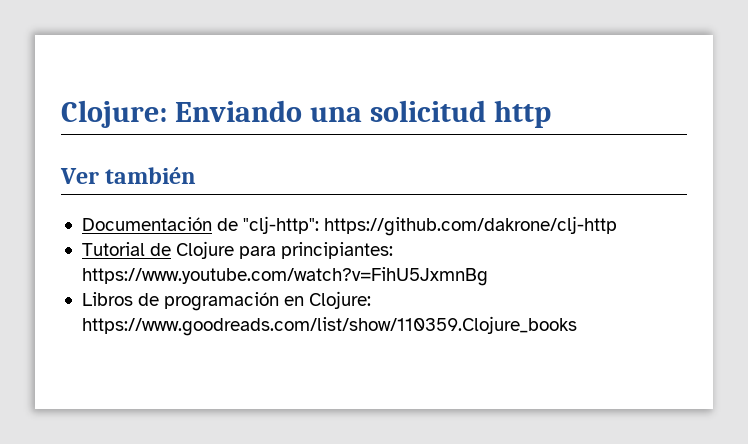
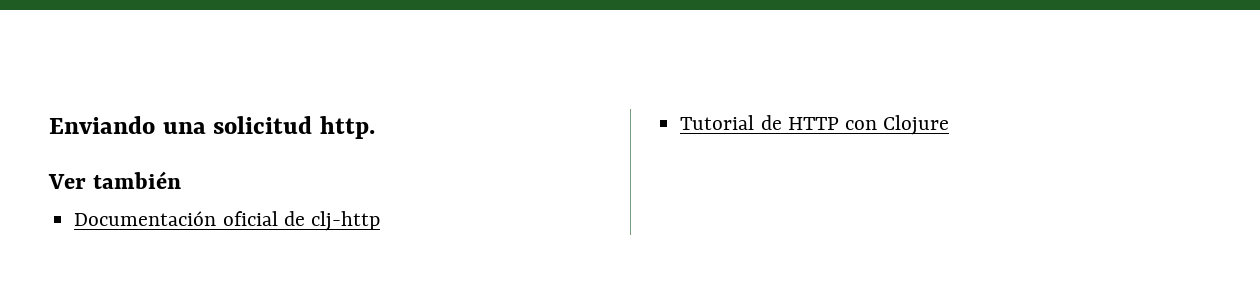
- Clojure: Enviando una solicitud http
+ Enviando una solicitud http.
- Documentación de "clj-http": https://github.com/dakrone/clj-http
+ Documentación oficial de clj-http
- Tutorial de Clojure para principiantes: https://www.youtube.com/watch?v=FihU5JxmnBg
- Libros de programación en Clojure: https://www.goodreads.com/list/show/110359.Clojure_books
+ Tutorial de HTTP con Clojure

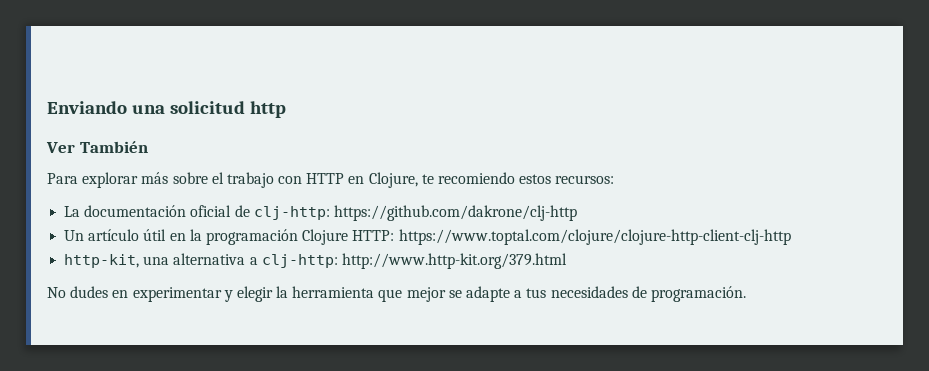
- Enviando una solicitud http.
+ Enviando una solicitud http
- Ver también
- Documentación oficial de clj-http
- Tutorial de HTTP con Clojure
+ Ver También
+ Para explorar más sobre el trabajo con HTTP en Clojure, te recomiendo estos recursos:
+ La documentación oficial de clj-http: https://github.com/dakrone/clj-http
+ Un artículo útil en la programación Clojure HTTP: https://www.toptal.com/clojure/clojure-http-client-clj-http
+ http-kit, una alternativa a clj-http: http://www.http-kit.org/379.html
+ No dudes en experimentar y elegir la herramienta que mejor se adapte a tus necesidades de programación.

